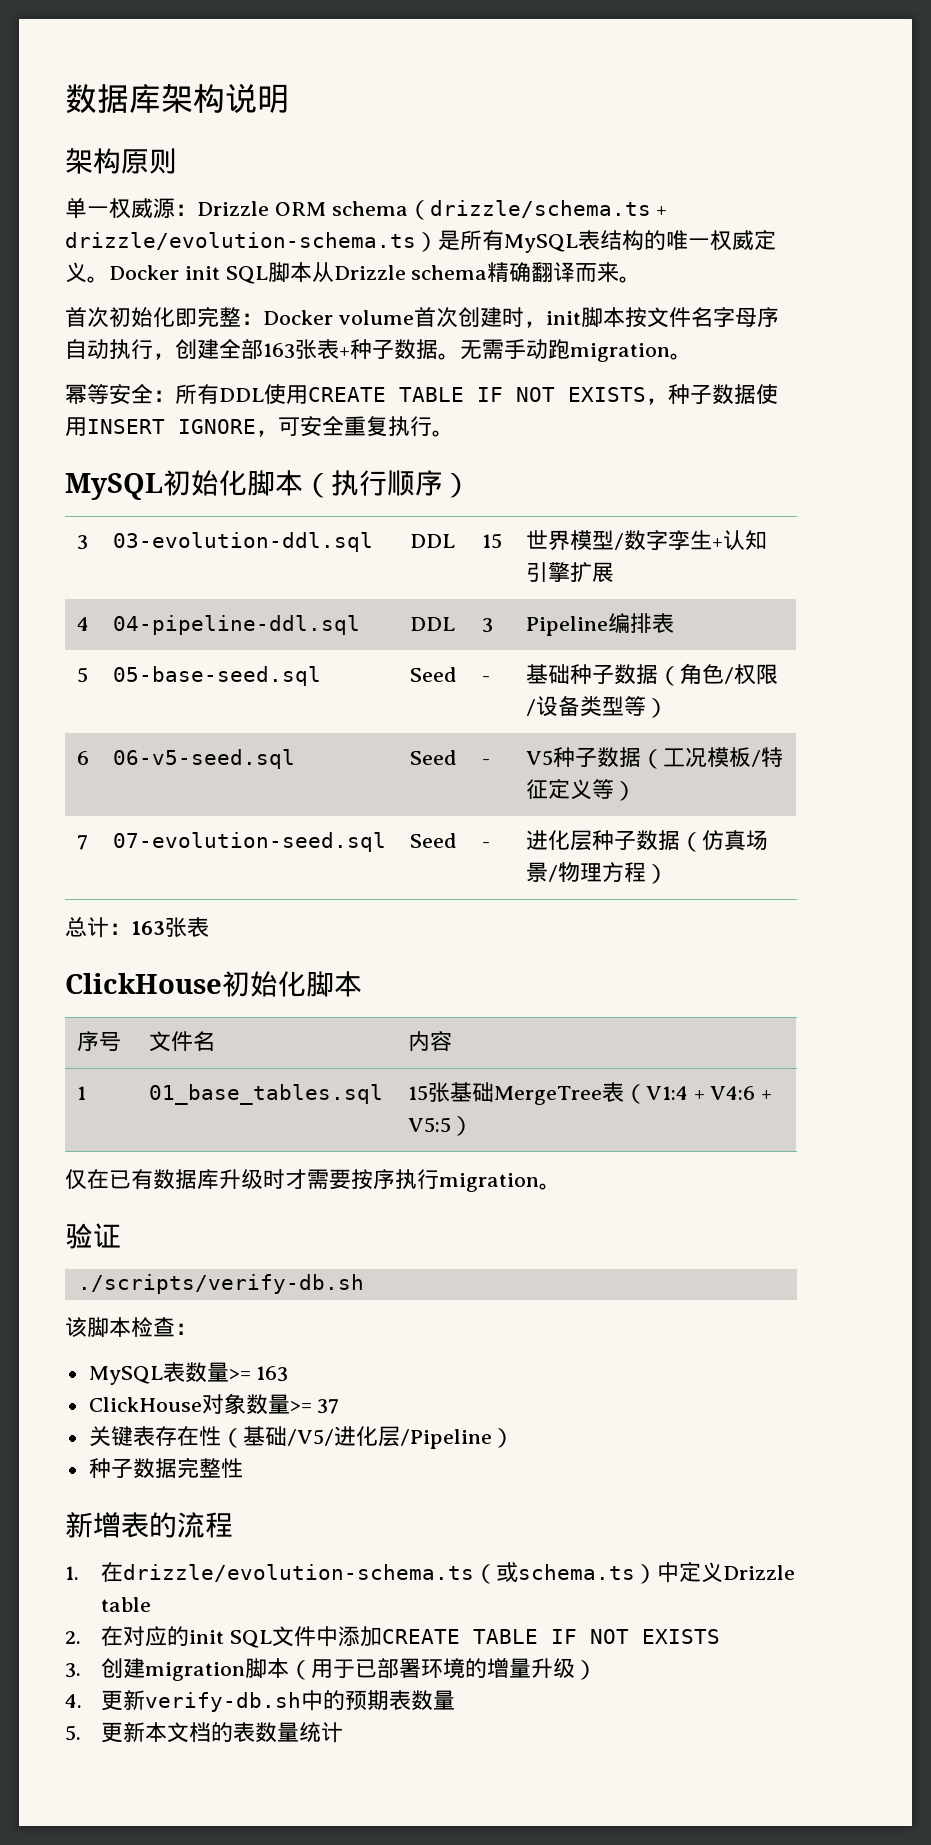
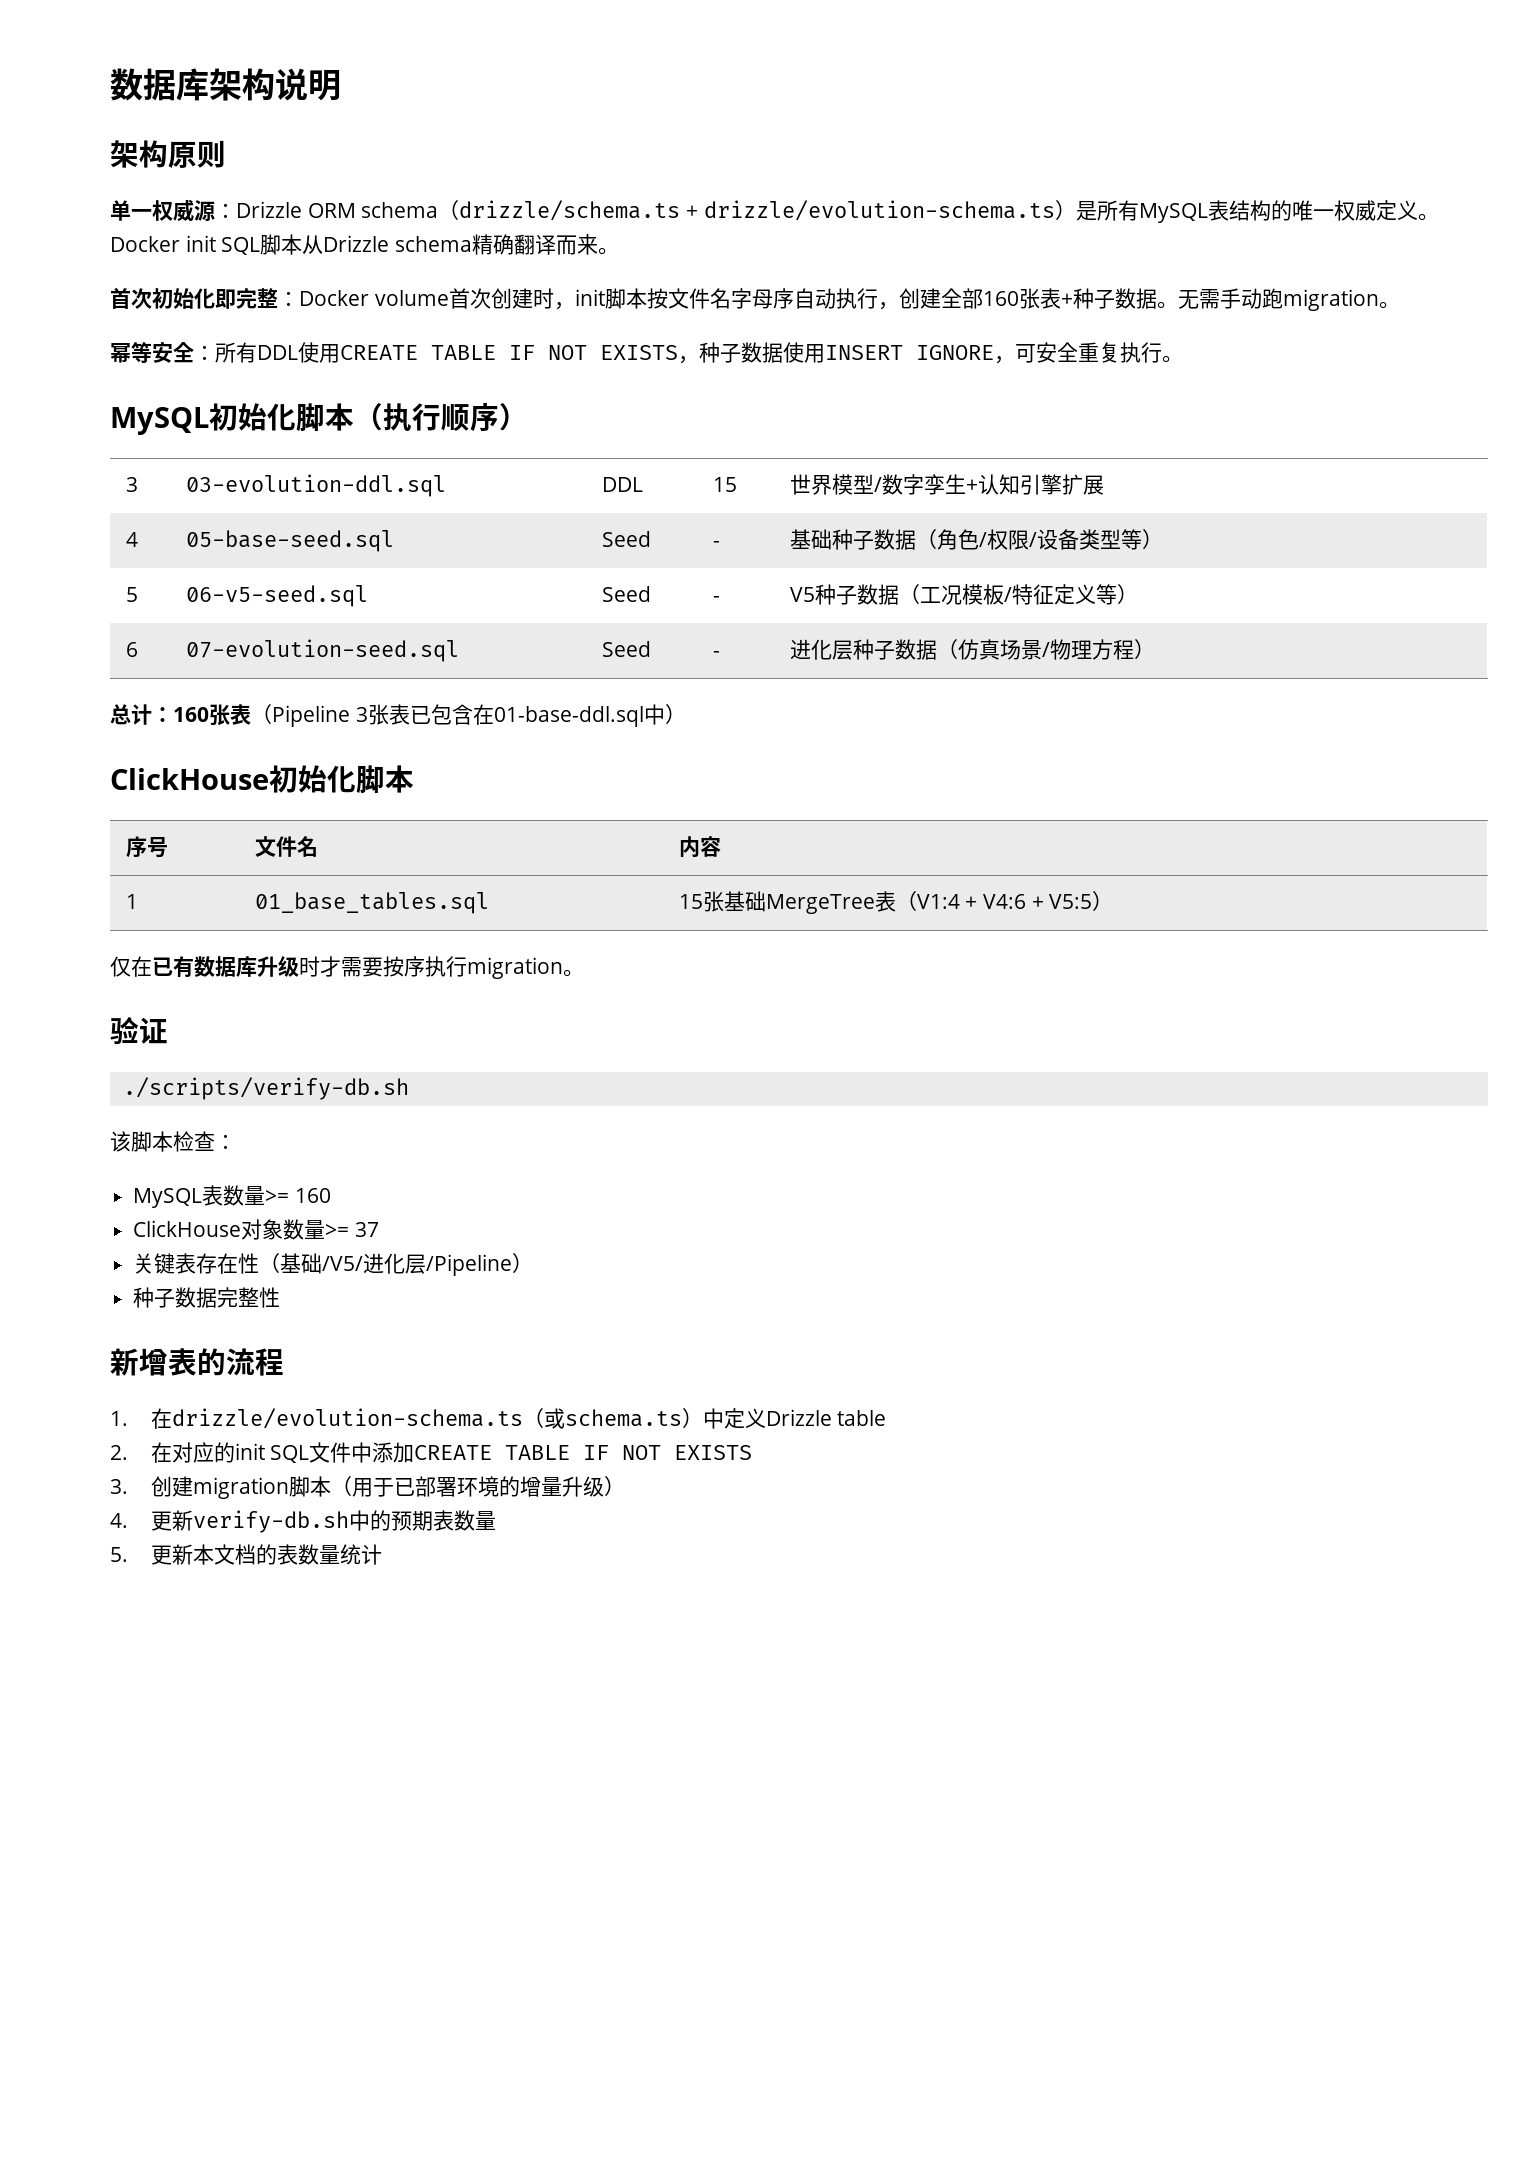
- 首次初始化即完整：Docker volume首次创建时，init脚本按文件名字母序自动执行，创建全部163张表+种子数据。
+ 首次初始化即完整：Docker volume首次创建时，init脚本按文件名字母序自动执行，创建全部160张表+种子数据。
- 4 | 04-pipeline-ddl.sql | DDL | 3 | Pipeline编排表
- 5 | 05-base-seed.sql | Seed | - | 基础种子数据（角色/权限/设备类型等）
+ 4 | 05-base-seed.sql | Seed | - | 基础种子数据（角色/权限/设备类型等）
- 6 | 06-v5-seed.sql | Seed | - | V5种子数据（工况模板/特征定义等）
+ 5 | 06-v5-seed.sql | Seed | - | V5种子数据（工况模板/特征定义等）
- 7 | 07-evolution-seed.sql | Seed | - | 进化层种子数据（仿真场景/物理方程）
+ 6 | 07-evolution-seed.sql | Seed | - | 进化层种子数据（仿真场景/物理方程）
- 总计：163张表
+ 总计：160张表（Pipeline 3张表已包含在01-base-ddl.sql中）
- MySQL表数量>= 163
+ MySQL表数量>= 160

